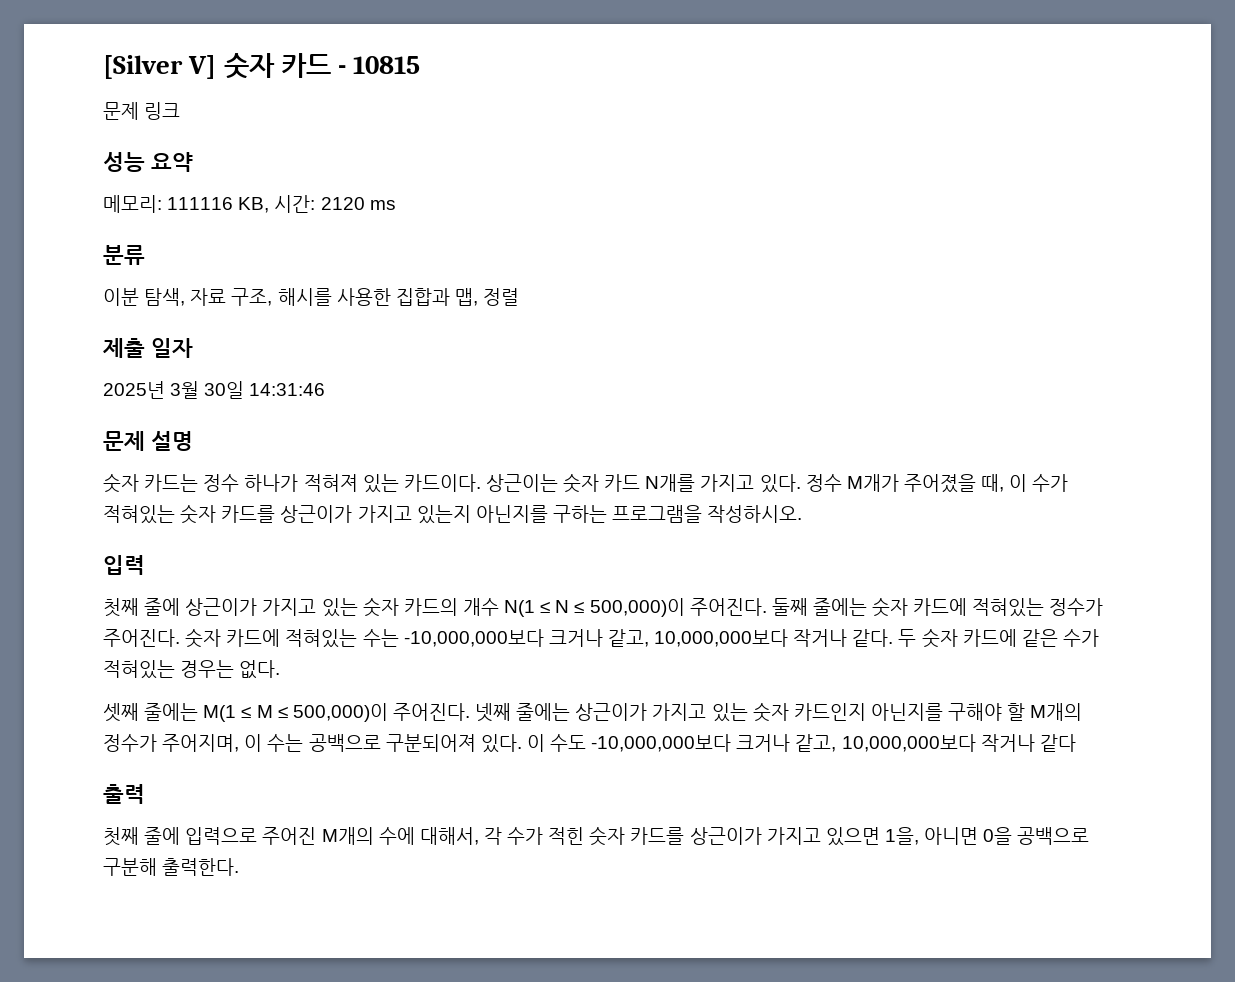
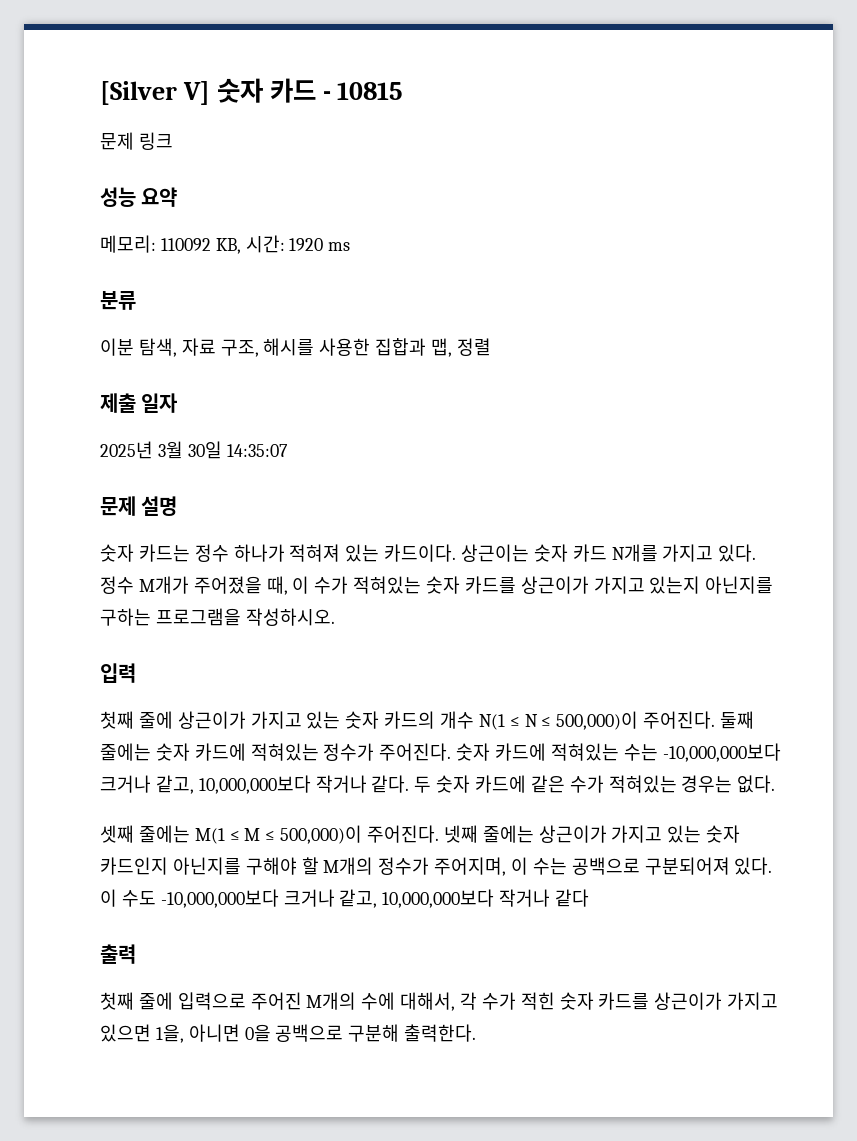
- 메모리: 111116 KB, 시간: 2120 ms
+ 메모리: 110092 KB, 시간: 1920 ms
- 2025년 3월 30일 14:31:46
+ 2025년 3월 30일 14:35:07

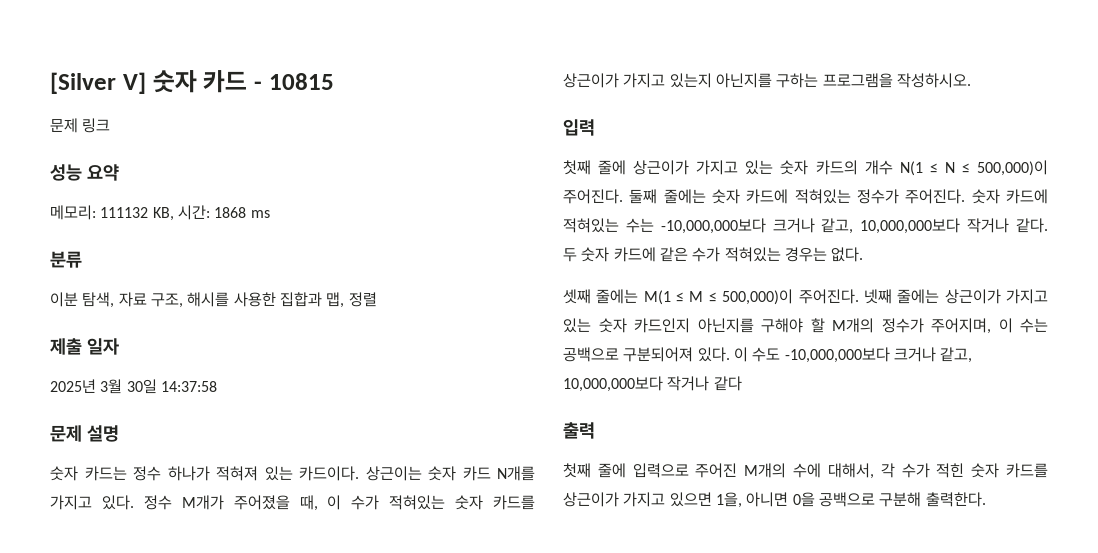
- 메모리: 110092 KB, 시간: 1920 ms
+ 메모리: 111132 KB, 시간: 1868 ms
- 2025년 3월 30일 14:35:07
+ 2025년 3월 30일 14:37:58

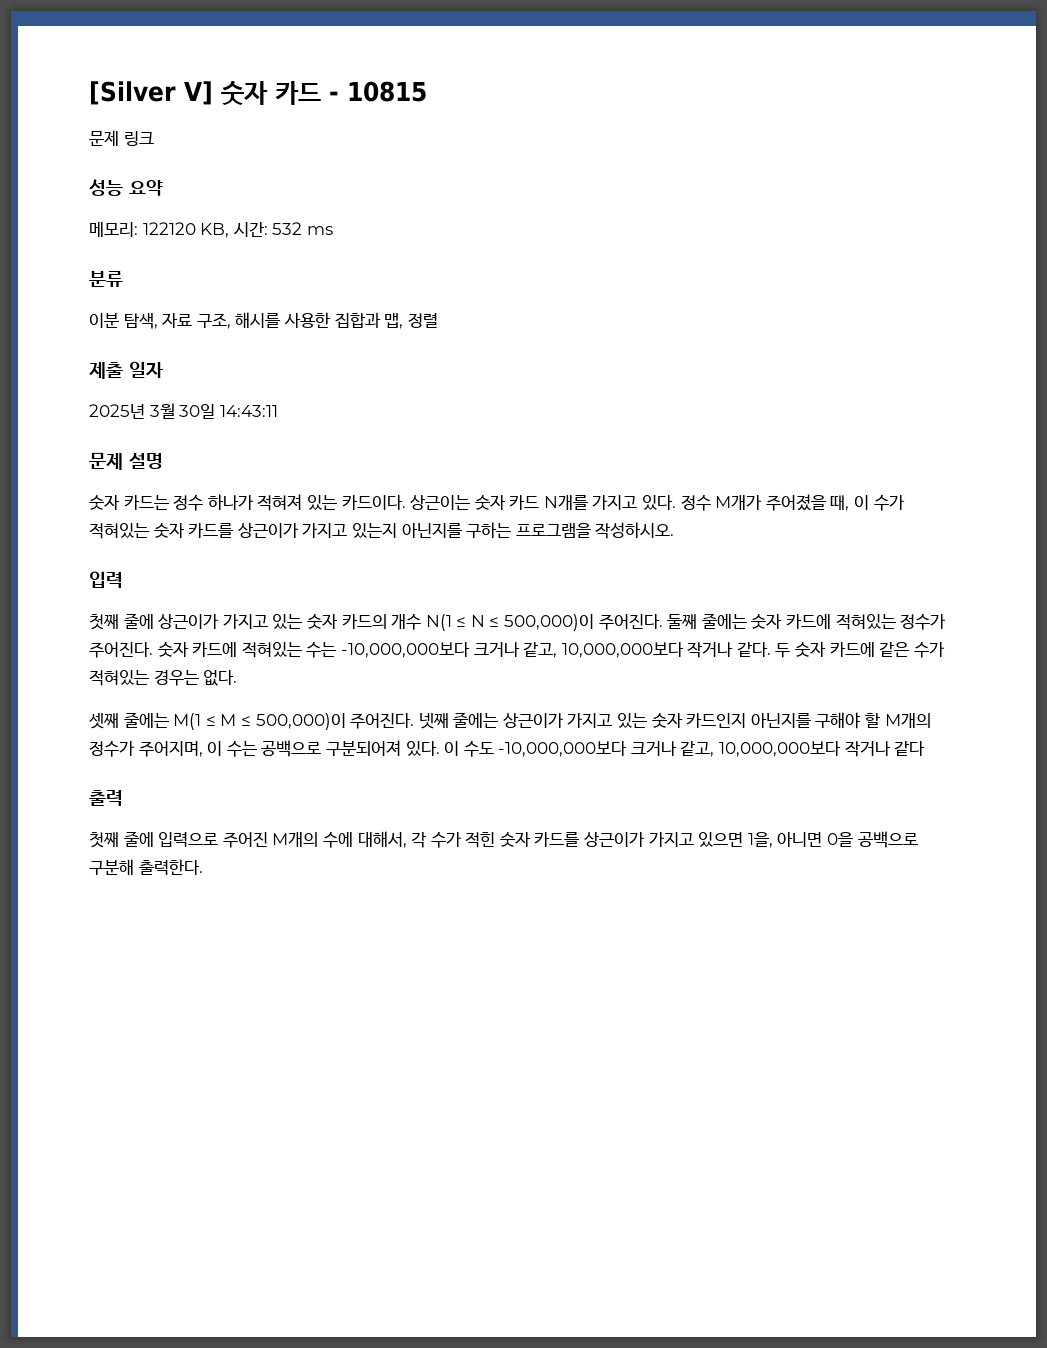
- 메모리: 111132 KB, 시간: 1868 ms
+ 메모리: 122120 KB, 시간: 532 ms
- 2025년 3월 30일 14:37:58
+ 2025년 3월 30일 14:43:11

